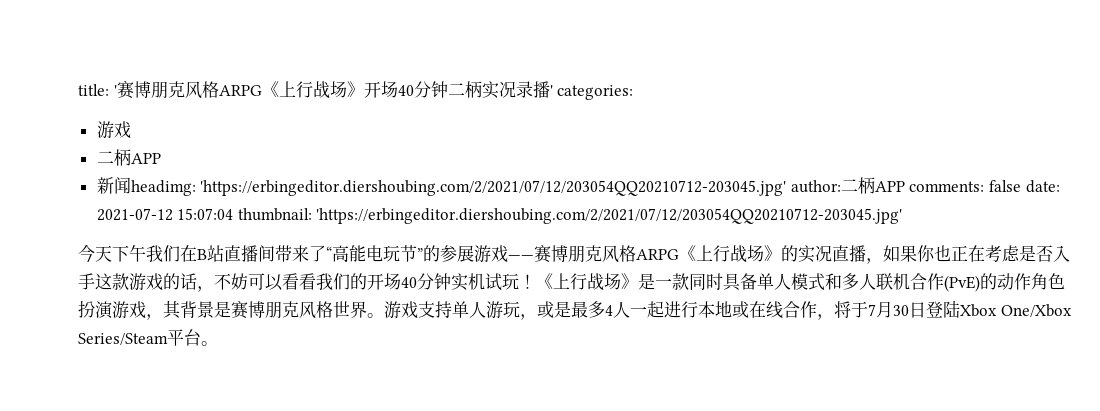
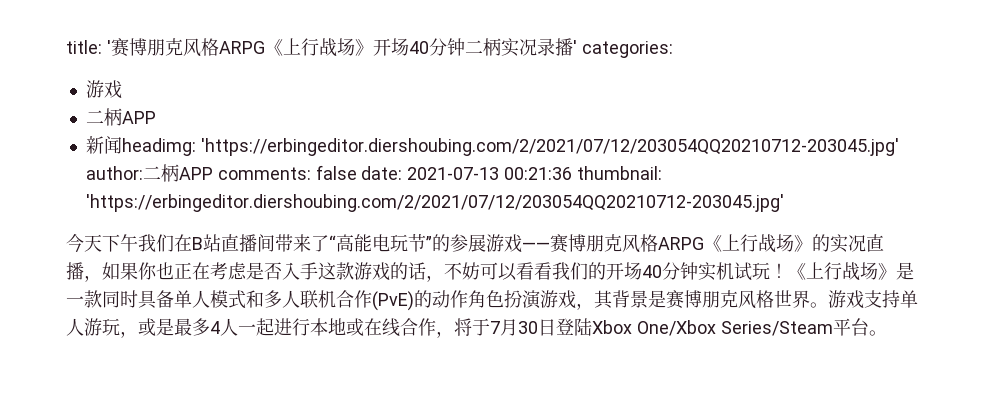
- 新闻headimg: 'https://erbingeditor.diershoubing.com/2/2021/07/12/203054QQ20210712-203045.jpg' author:二柄APP comments: false date: 2021-07-12 15:07:04 thumbnail: 'https://erbingeditor.diershoubing.com/2/2021/07/12/203054QQ20210712-203045.jpg'
+ 新闻headimg: 'https://erbingeditor.diershoubing.com/2/2021/07/12/203054QQ20210712-203045.jpg' author:二柄APP comments: false date: 2021-07-13 00:21:36 thumbnail: 'https://erbingeditor.diershoubing.com/2/2021/07/12/203054QQ20210712-203045.jpg'

